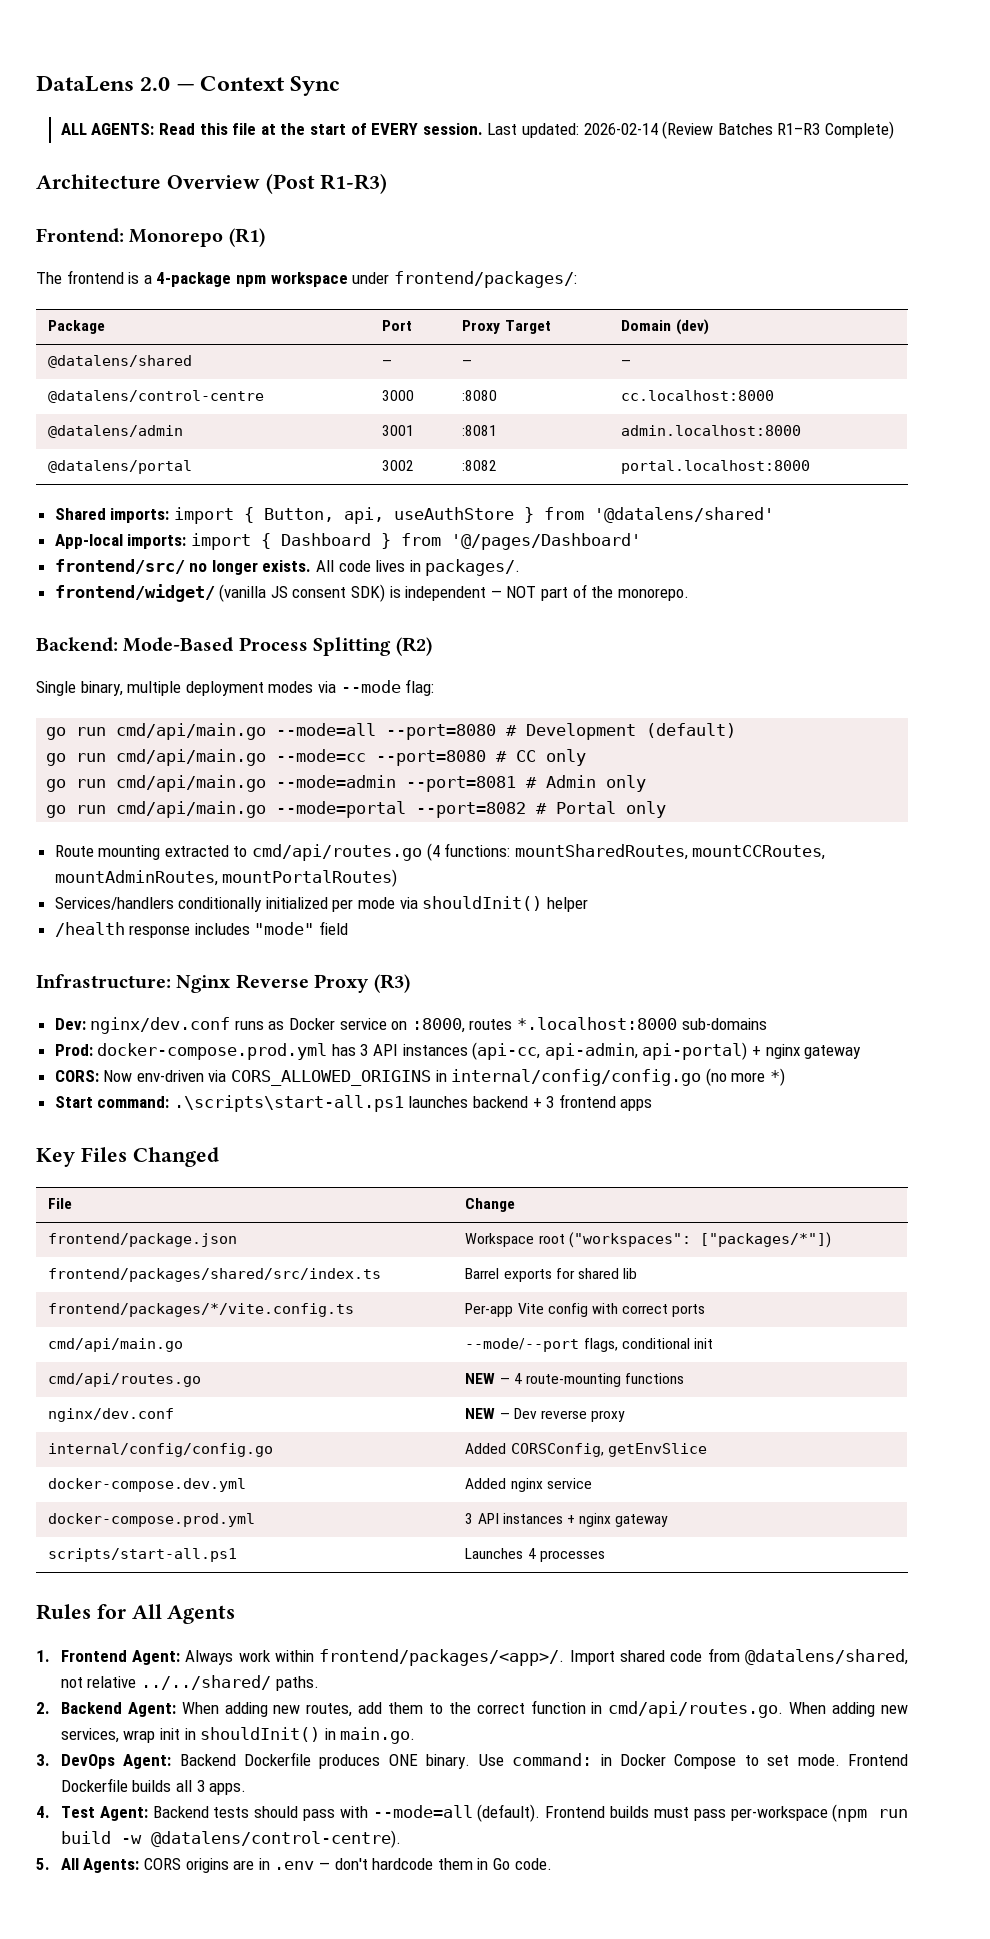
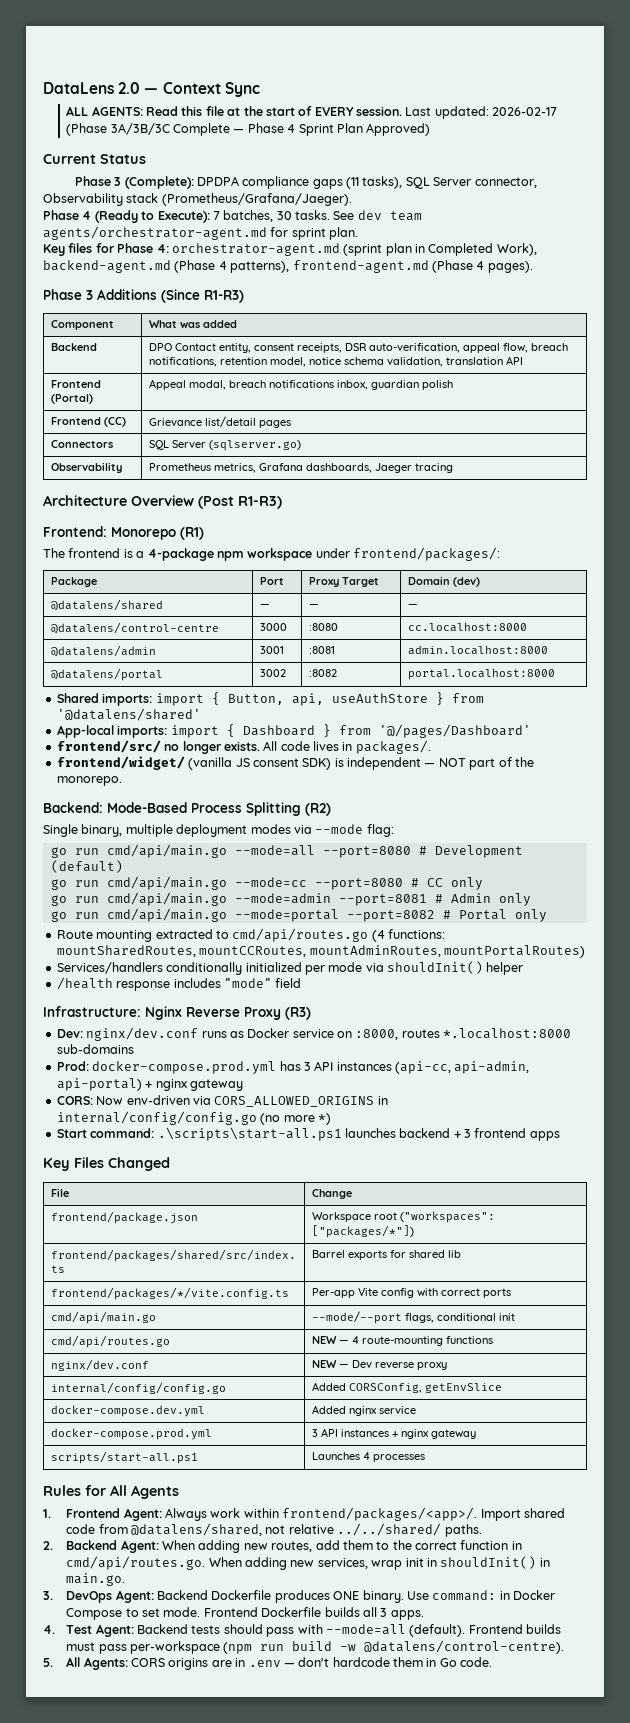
- Last updated: 2026-02-14 (Review Batches R1–R3 Complete)
+ Last updated: 2026-02-17 (Phase 3A/3B/3C Complete — Phase 4 Sprint Plan Approved)
+ Current Status
+ Phase 3 (Complete): DPDPA compliance gaps (11 tasks), SQL Server connector, Observability stack (Prometheus/Grafana/Jaeger).
+ Phase 4 (Ready to Execute): 7 batches, 30 tasks. See dev team agents/orchestrator-agent.md for sprint plan.
+ Key files for Phase 4: orchestrator-agent.md (sprint plan in Completed Work), backend-agent.md (Phase 4 patterns), frontend-agent.md (Phase 4 pages).
+ Phase 3 Additions (Since R1-R3)
+ Component | What was added
+ Backend | DPO Contact entity, consent receipts, DSR auto-verification, appeal flow, breach notifications, retention model, notice schema validation, translation API
+ Frontend (Portal) | Appeal modal, breach notifications inbox, guardian polish
+ Frontend (CC) | Grievance list/detail pages
+ Connectors | SQL Server (sqlserver.go)
+ Observability | Prometheus metrics, Grafana dashboards, Jaeger tracing

